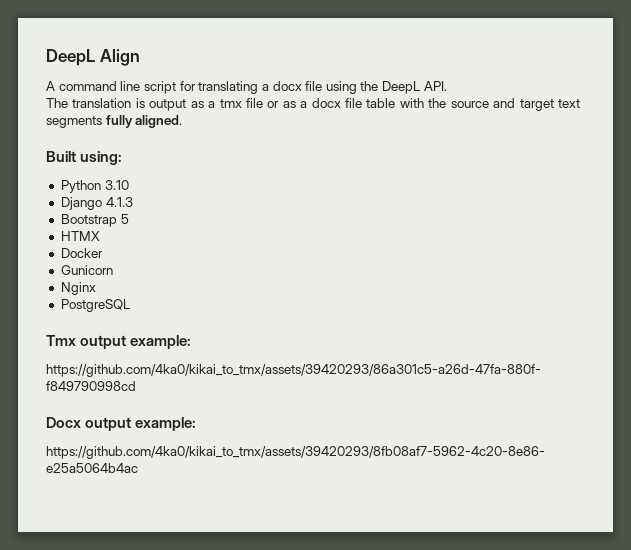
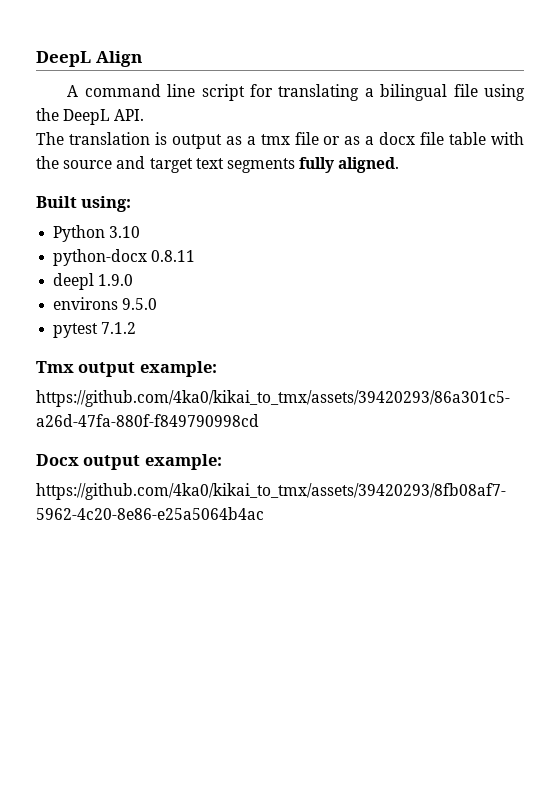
- A command line script for translating a docx file using the DeepL API.
+ A command line script for translating a bilingual file using the DeepL API.
- Django 4.1.3
- Bootstrap 5
- HTMX
- Docker
- Gunicorn
- Nginx
- PostgreSQL
+ python-docx 0.8.11
+ deepl 1.9.0
+ environs 9.5.0
+ pytest 7.1.2

